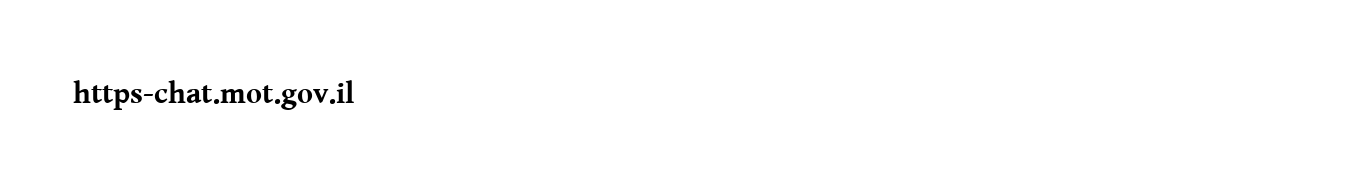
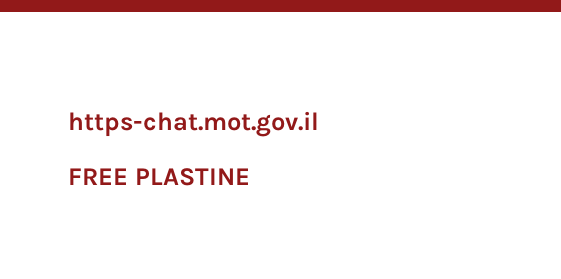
+ FREE PLASTINE

